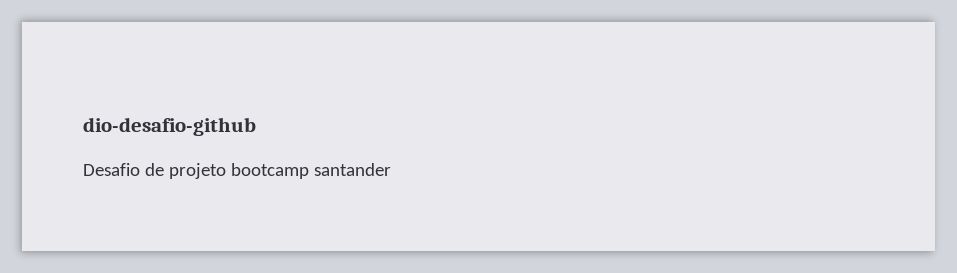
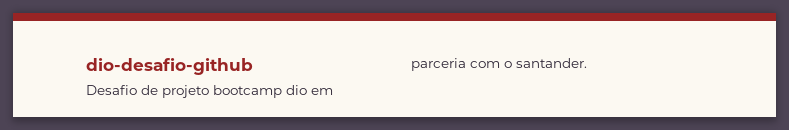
- Desafio de projeto bootcamp santander
+ Desafio de projeto bootcamp dio em parceria com o santander.

